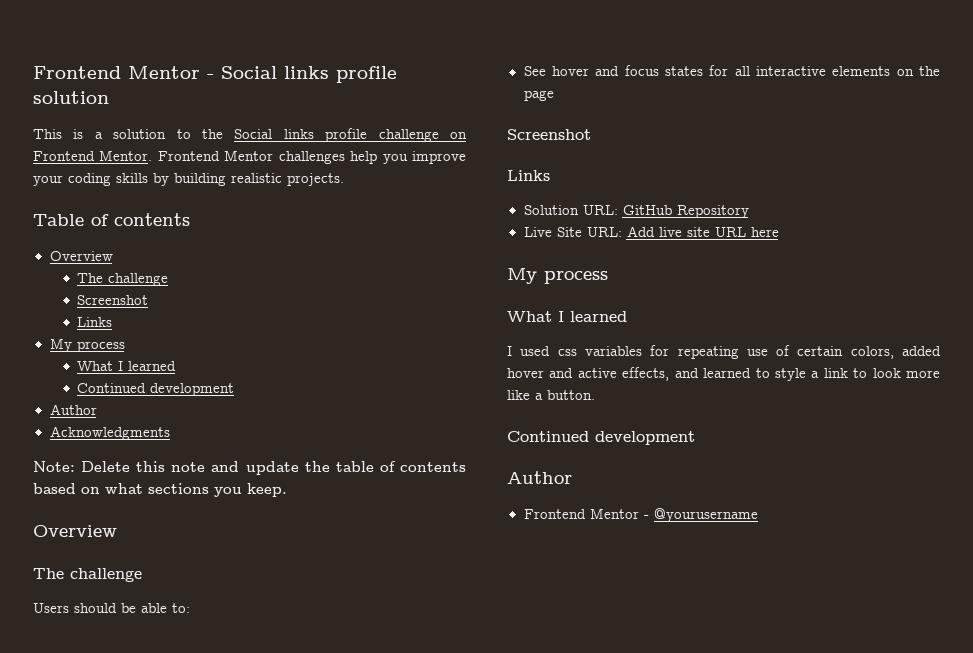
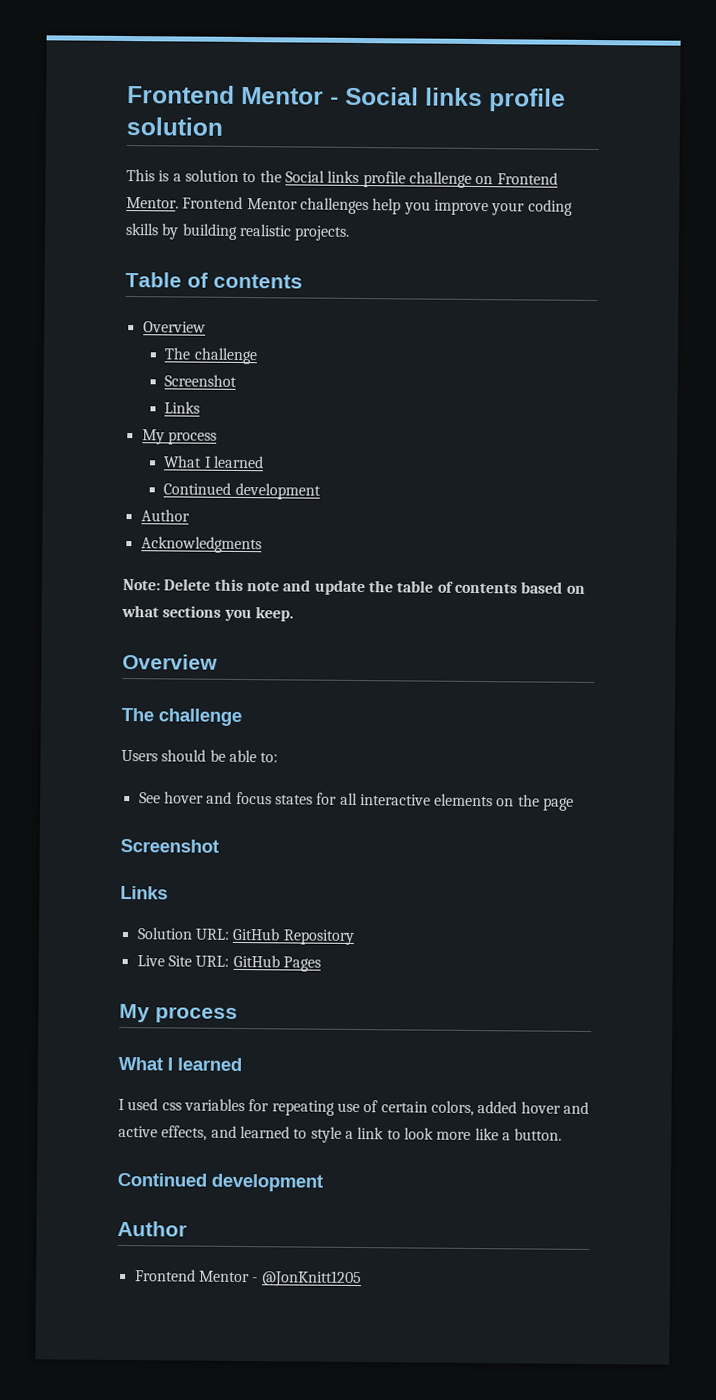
- Live Site URL: Add live site URL here
+ Live Site URL: GitHub Pages
- Frontend Mentor - @yourusername
+ Frontend Mentor - @JonKnitt1205

